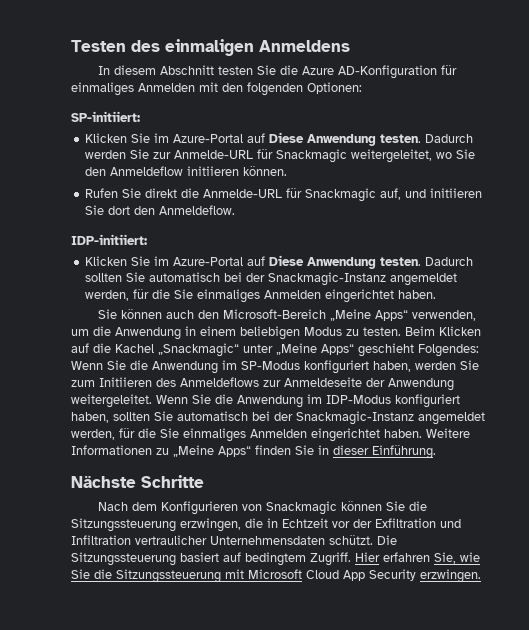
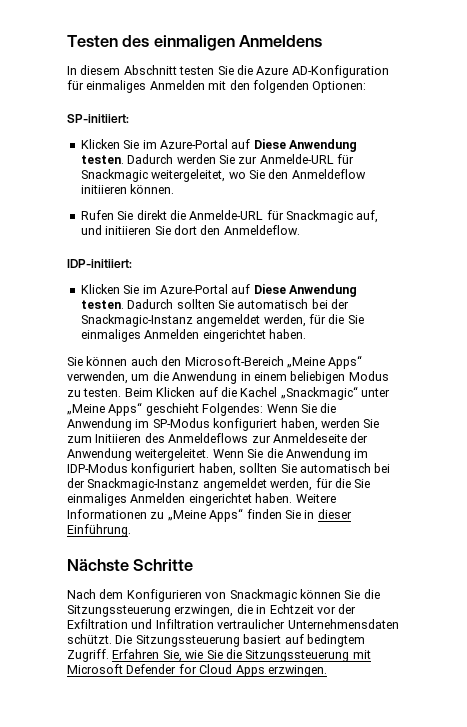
- Hier erfahren Sie, wie Sie die Sitzungssteuerung mit Microsoft Cloud App Security erzwingen.
+ Erfahren Sie, wie Sie die Sitzungssteuerung mit Microsoft Defender for Cloud Apps erzwingen.

